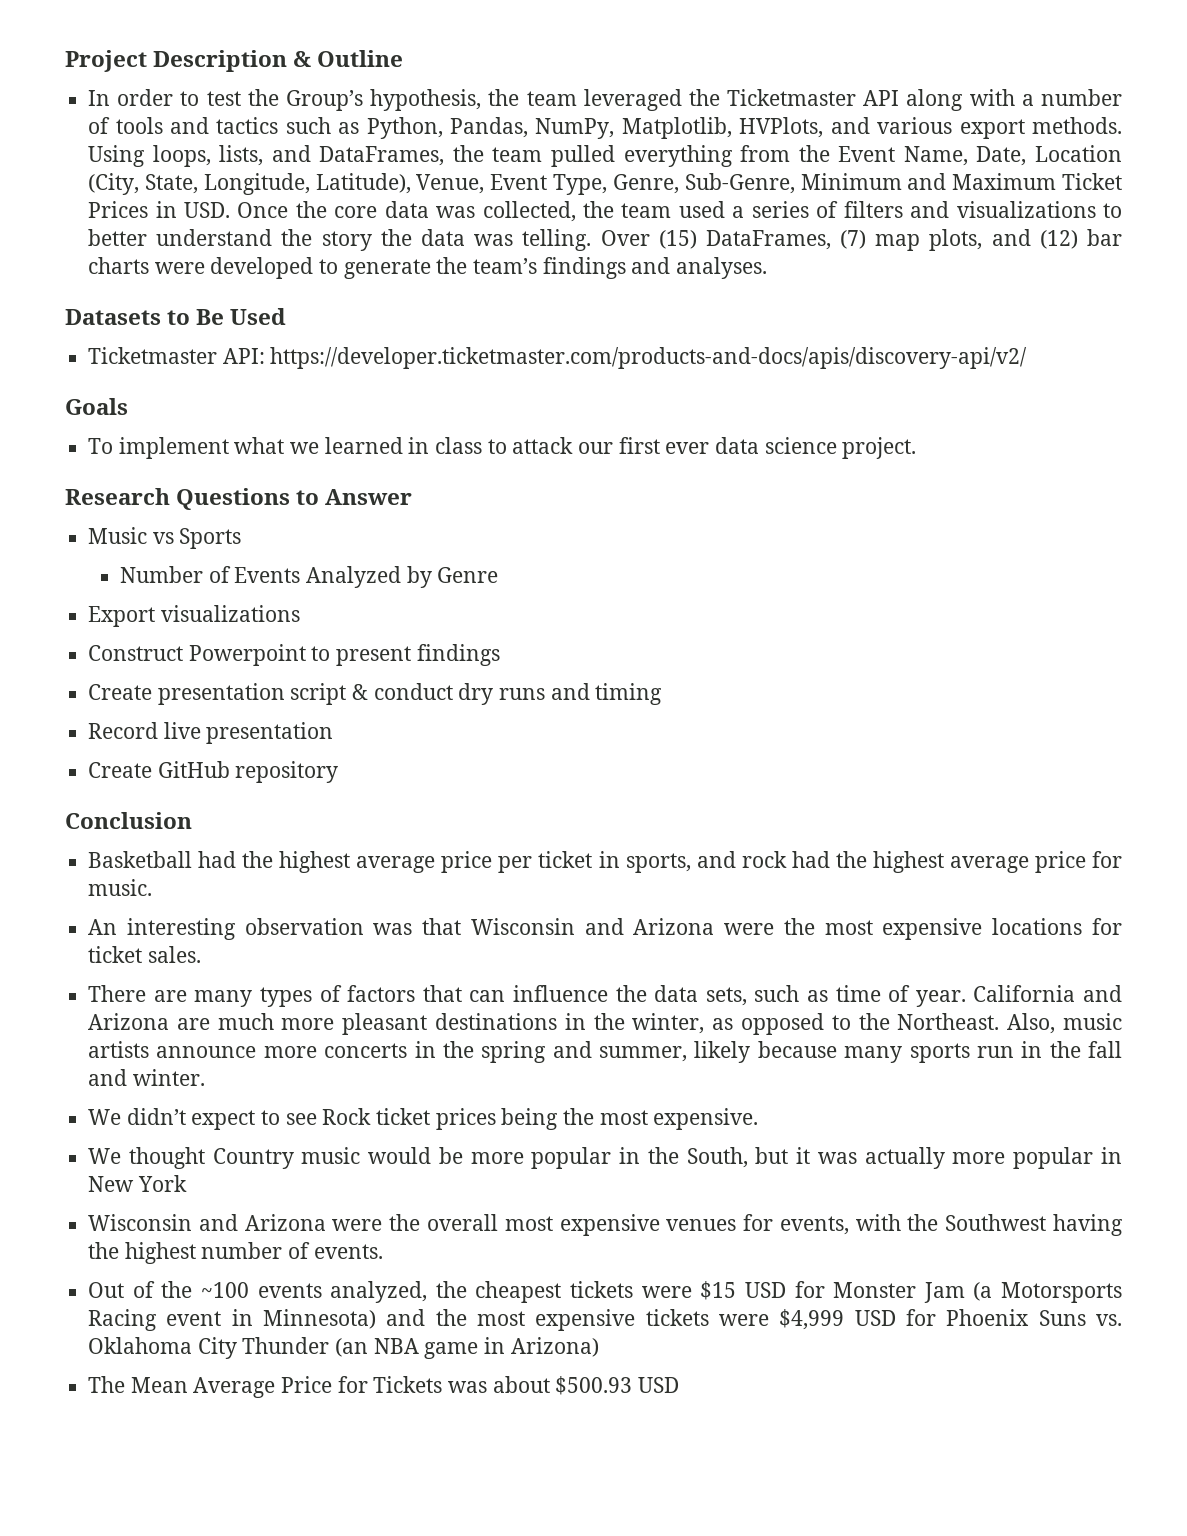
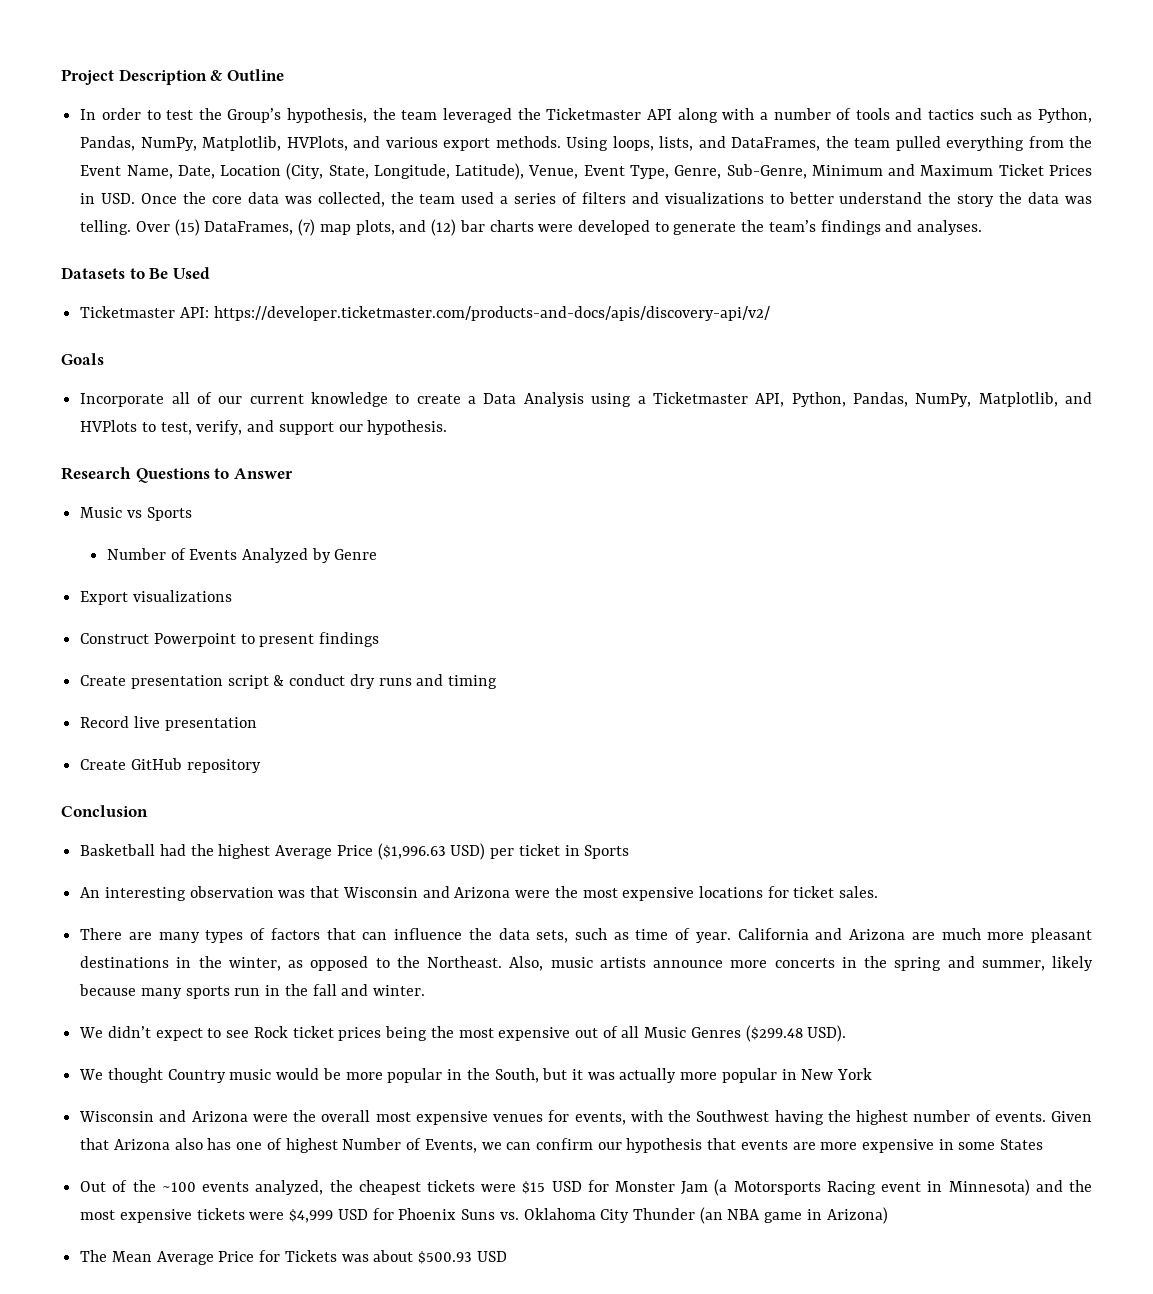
- To implement what we learned in class to attack our first ever data science project.
+ Incorporate all of our current knowledge to create a Data Analysis using a Ticketmaster API, Python, Pandas, NumPy, Matplotlib, and HVPlots to test, verify, and support our hypothesis.
- Basketball had the highest average price per ticket in sports, and rock had the highest average price for music.
+ Basketball had the highest Average Price ($1,996.63 USD) per ticket in Sports
- We didn’t expect to see Rock ticket prices being the most expensive.
+ We didn’t expect to see Rock ticket prices being the most expensive out of all Music Genres ($299.48 USD).
+ Given that Arizona also has one of highest Number of Events, we can confirm our hypothesis that events are more expensive in some States

